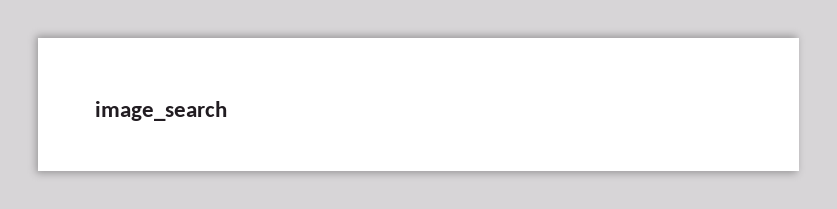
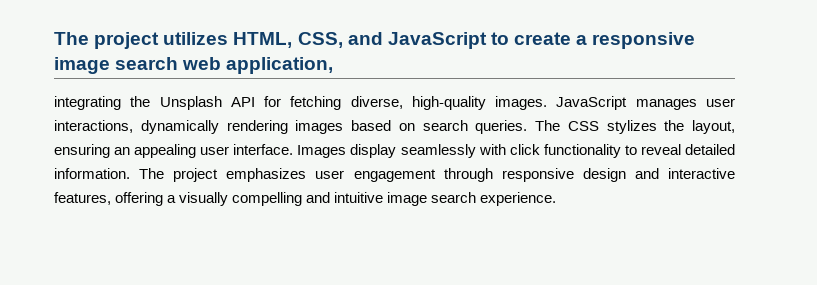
- image_search
+ The project utilizes HTML, CSS, and JavaScript to create a responsive image search web application,
+ integrating the Unsplash API for fetching diverse, high-quality images. JavaScript manages user interactions, dynamically rendering images based on search queries. The CSS stylizes the layout, ensuring an appealing user interface. Images display seamlessly with click functionality to reveal detailed information. The project emphasizes user engagement through responsive design and interactive features, offering a visually compelling and intuitive image search experience.

